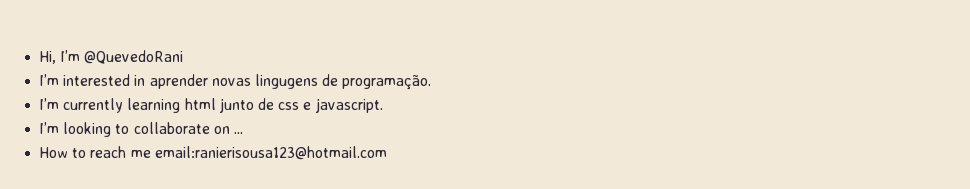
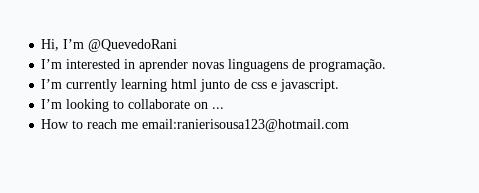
- I’m interested in aprender novas lingugens de programação.
+ I’m interested in aprender novas linguagens de programação.

